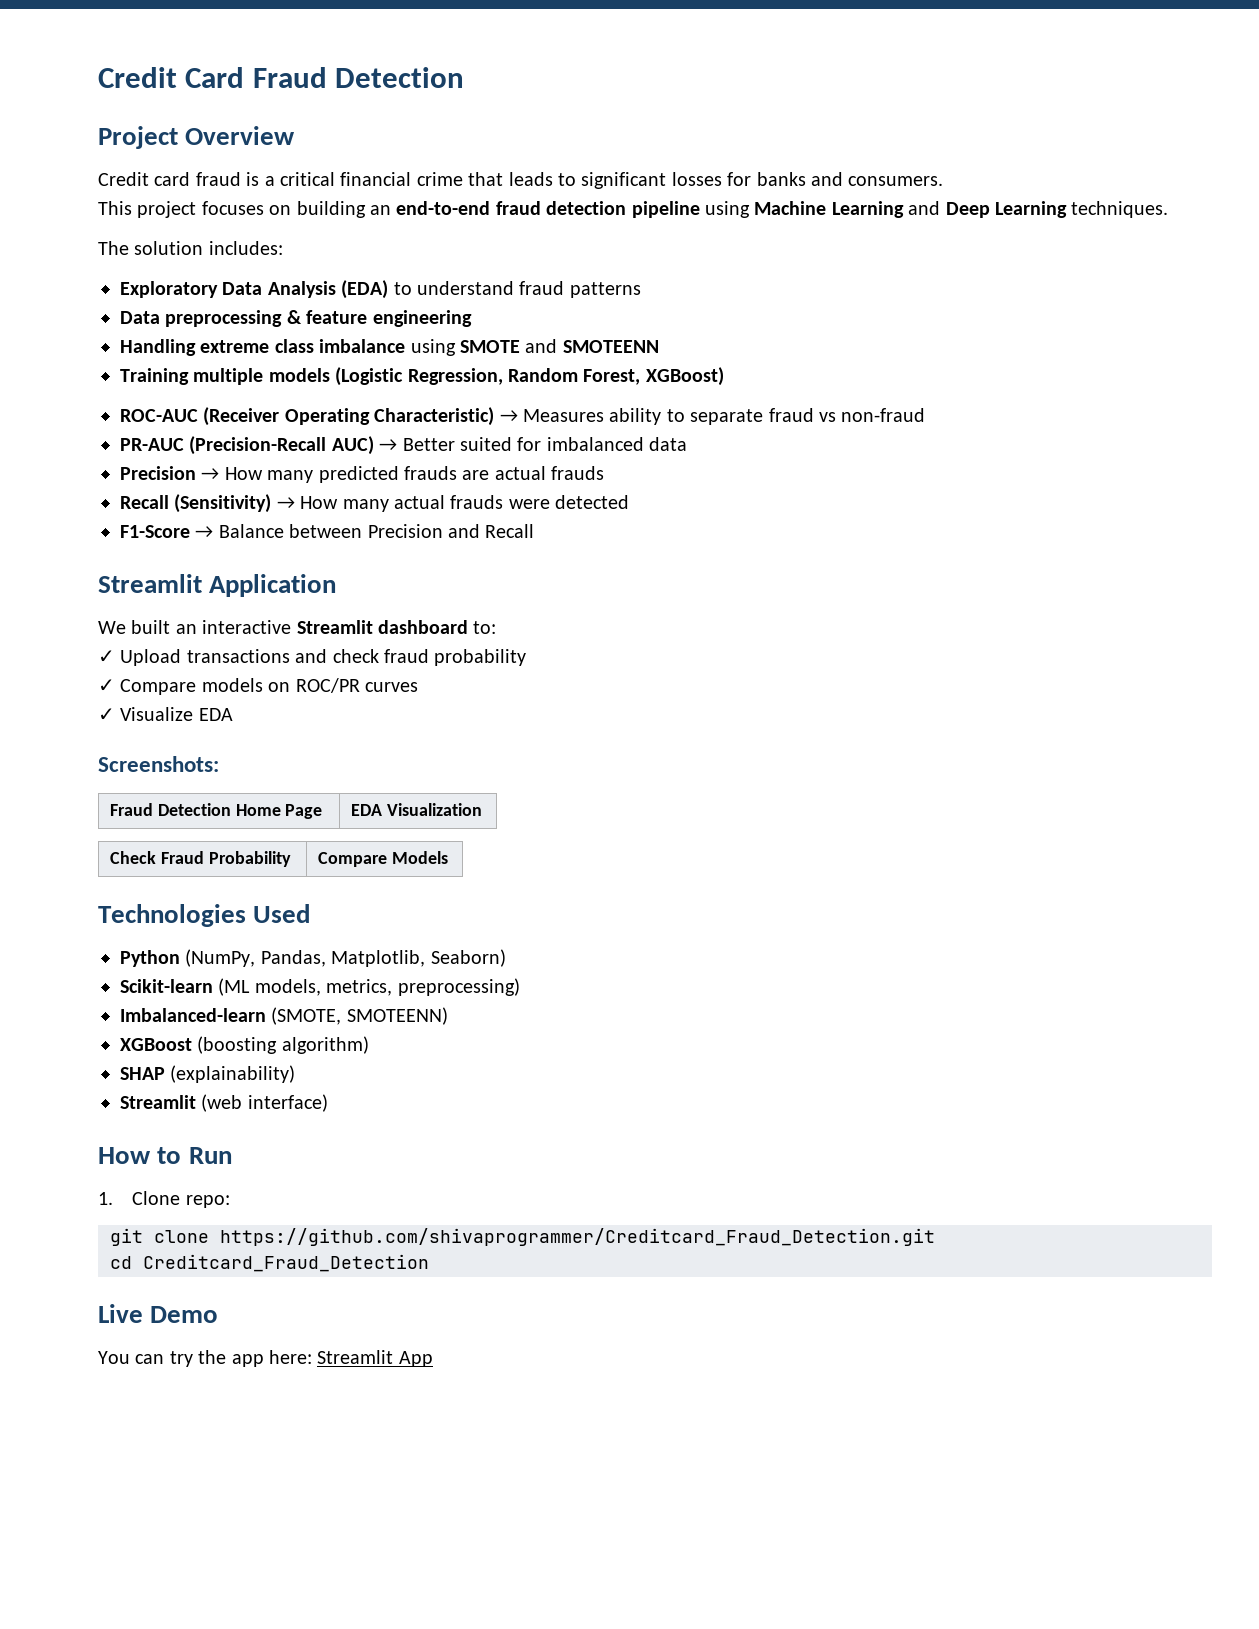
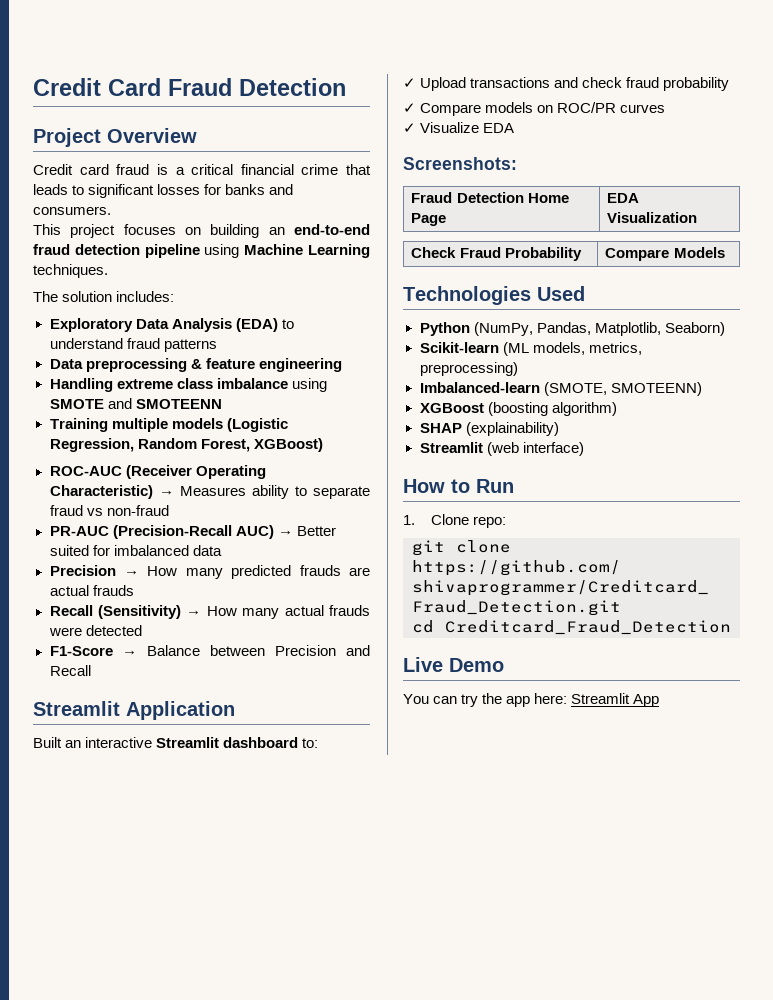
- This project focuses on building an end-to-end fraud detection pipeline using Machine Learning and Deep Learning techniques.
+ This project focuses on building an end-to-end fraud detection pipeline using Machine Learning techniques.
- We built an interactive Streamlit dashboard to:
+ Built an interactive Streamlit dashboard to:

